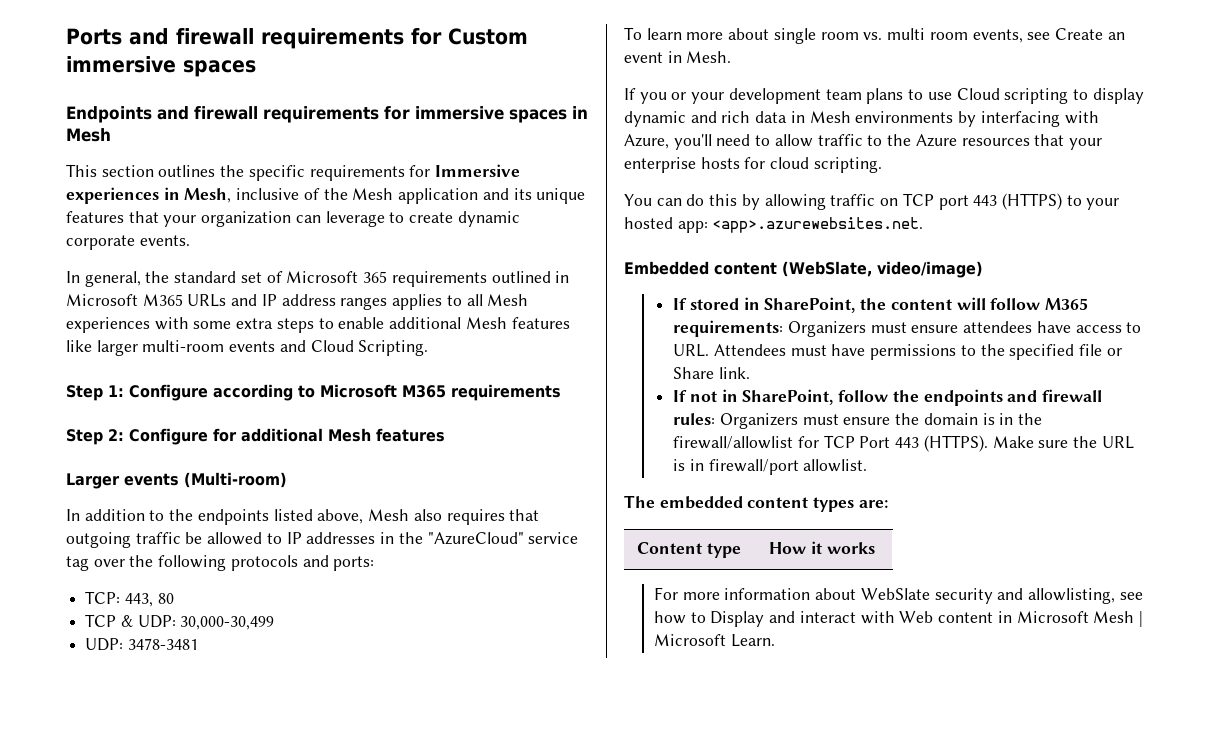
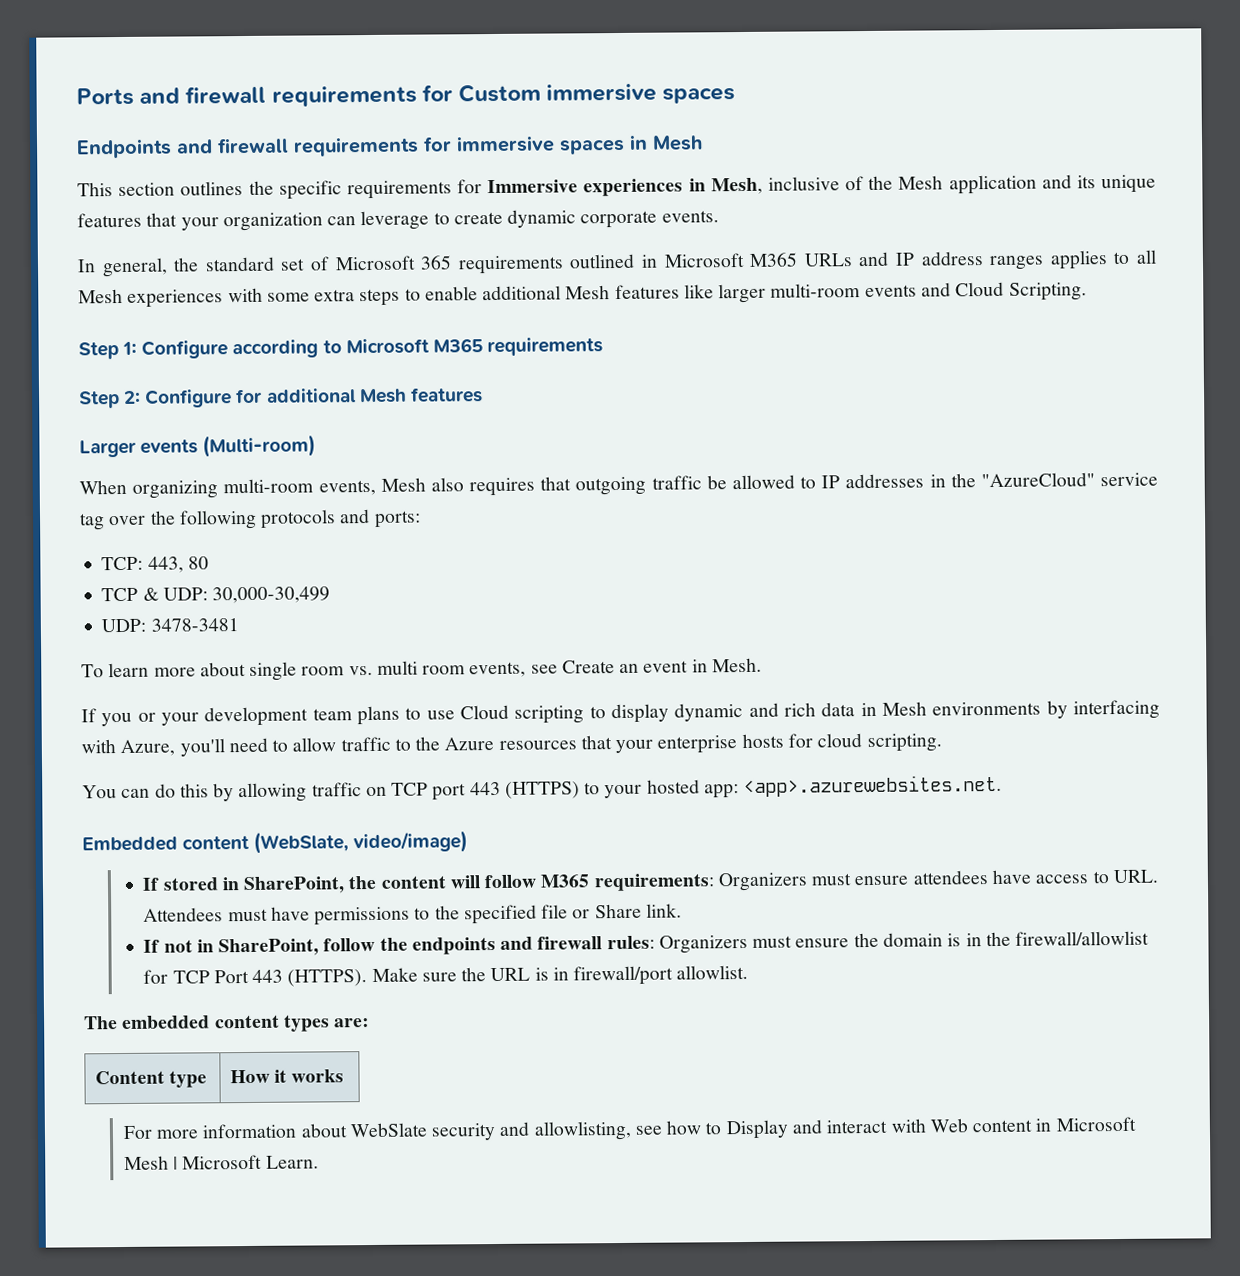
- In addition to the endpoints listed above, Mesh also requires that outgoing traffic be allowed to IP addresses in the "AzureCloud" service tag over the following protocols and ports:
+ When organizing multi-room events, Mesh also requires that outgoing traffic be allowed to IP addresses in the "AzureCloud" service tag over the following protocols and ports:

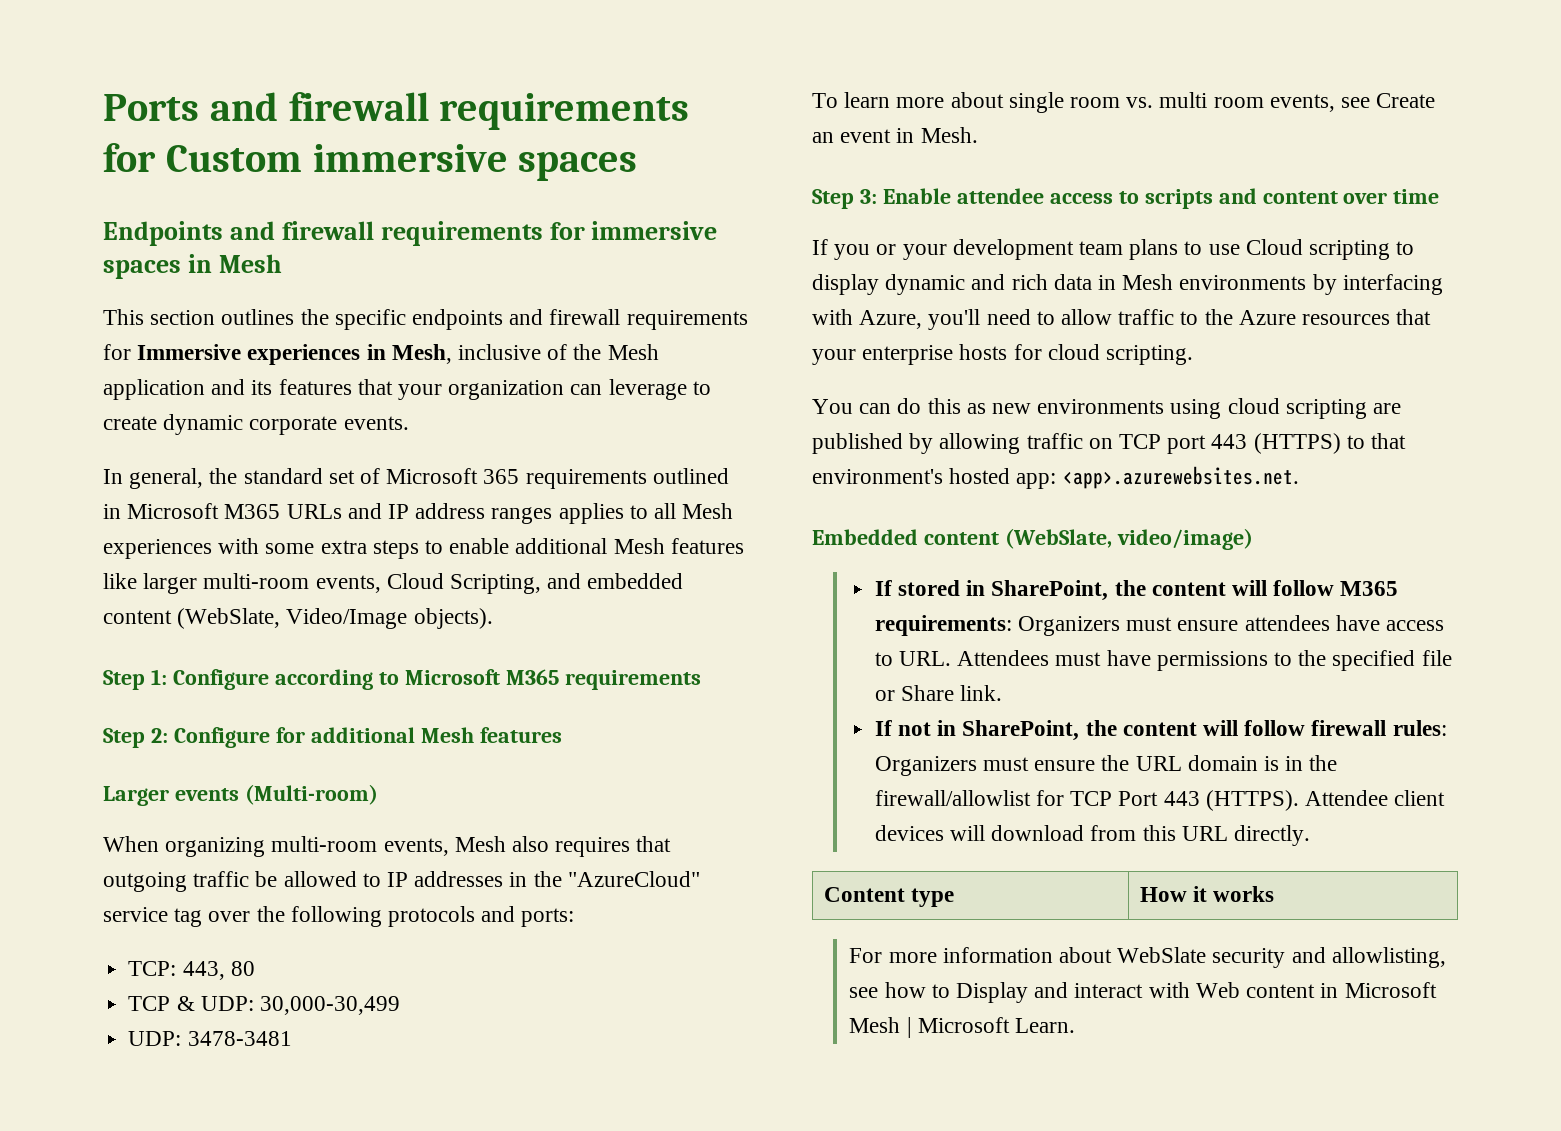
- This section outlines the specific requirements for Immersive experiences in Mesh, inclusive of the Mesh application and its unique features that your organization can leverage to create dynamic corporate events.
+ This section outlines the specific endpoints and firewall requirements for Immersive experiences in Mesh, inclusive of the Mesh application and its features that your organization can leverage to create dynamic corporate events.
- In general, the standard set of Microsoft 365 requirements outlined in Microsoft M365 URLs and IP address ranges applies to all Mesh experiences with some extra steps to enable additional Mesh features like larger multi-room events and Cloud Scripting.
+ In general, the standard set of Microsoft 365 requirements outlined in Microsoft M365 URLs and IP address ranges applies to all Mesh experiences with some extra steps to enable additional Mesh features like larger multi-room events, Cloud Scripting, and embedded content (WebSlate, Video/Image objects).
+ Step 3: Enable attendee access to scripts and content over time
- You can do this by allowing traffic on TCP port 443 (HTTPS) to your hosted app: <app>.azurewebsites.net.
+ You can do this as new environments using cloud scripting are published by allowing traffic on TCP port 443 (HTTPS) to that environment's hosted app: <app>.azurewebsites.net.
- If not in SharePoint, follow the endpoints and firewall rules: Organizers must ensure the domain is in the firewall/allowlist for TCP Port 443 (HTTPS).
+ If not in SharePoint, the content will follow firewall rules: Organizers must ensure the URL domain is in the firewall/allowlist for TCP Port 443 (HTTPS).
- Make sure the URL is in firewall/port allowlist.
- The embedded content types are:
+ Attendee client devices will download from this URL directly.

